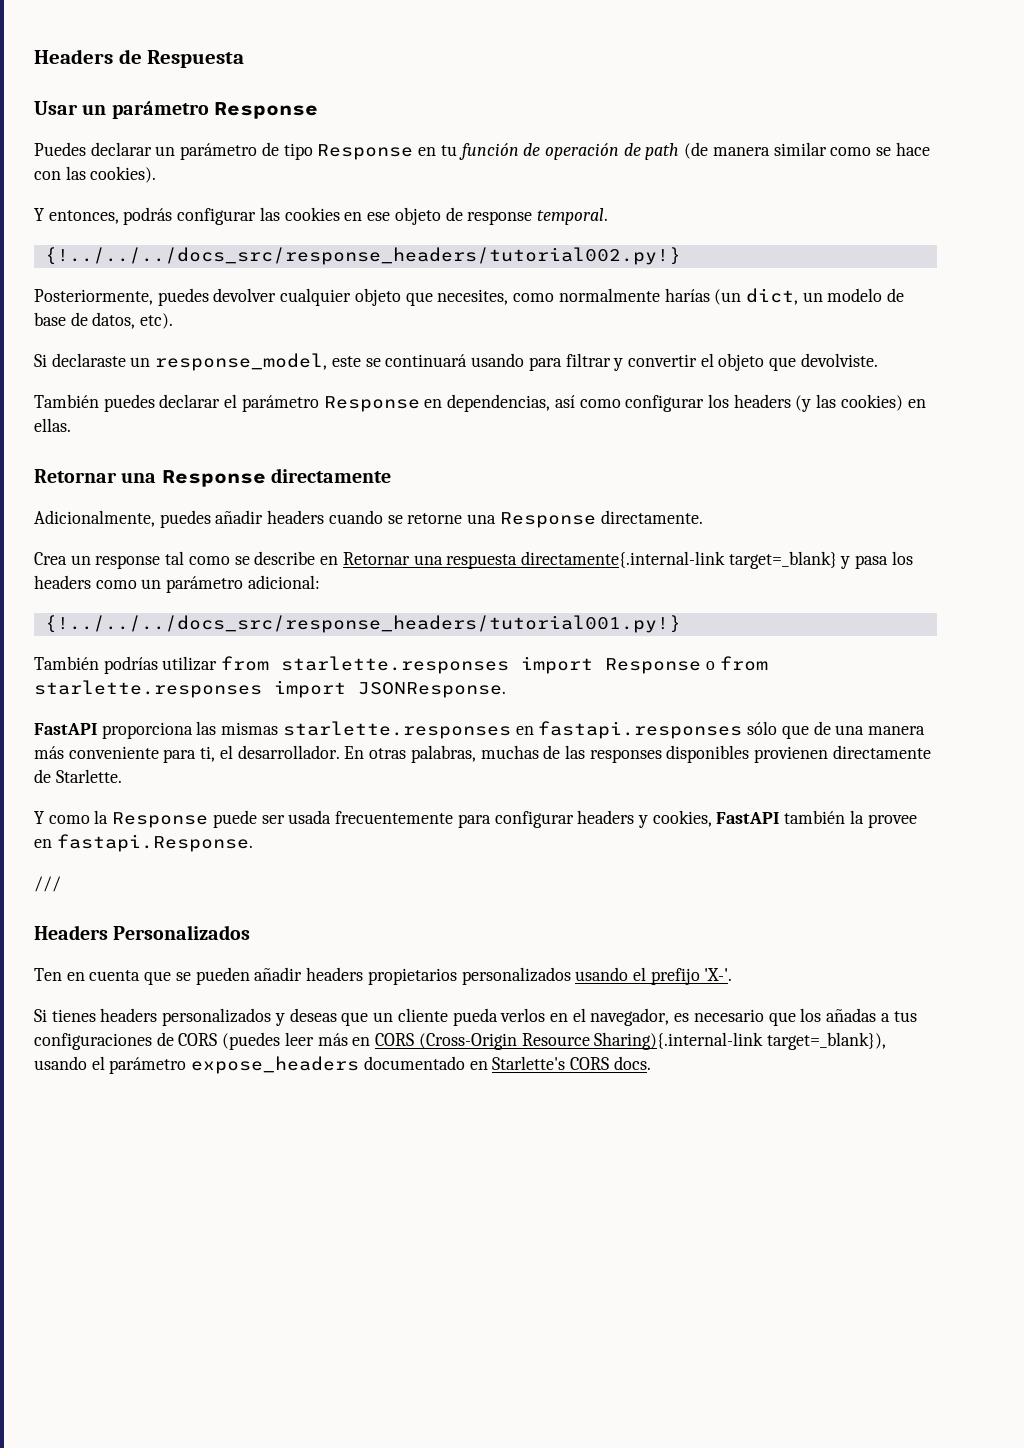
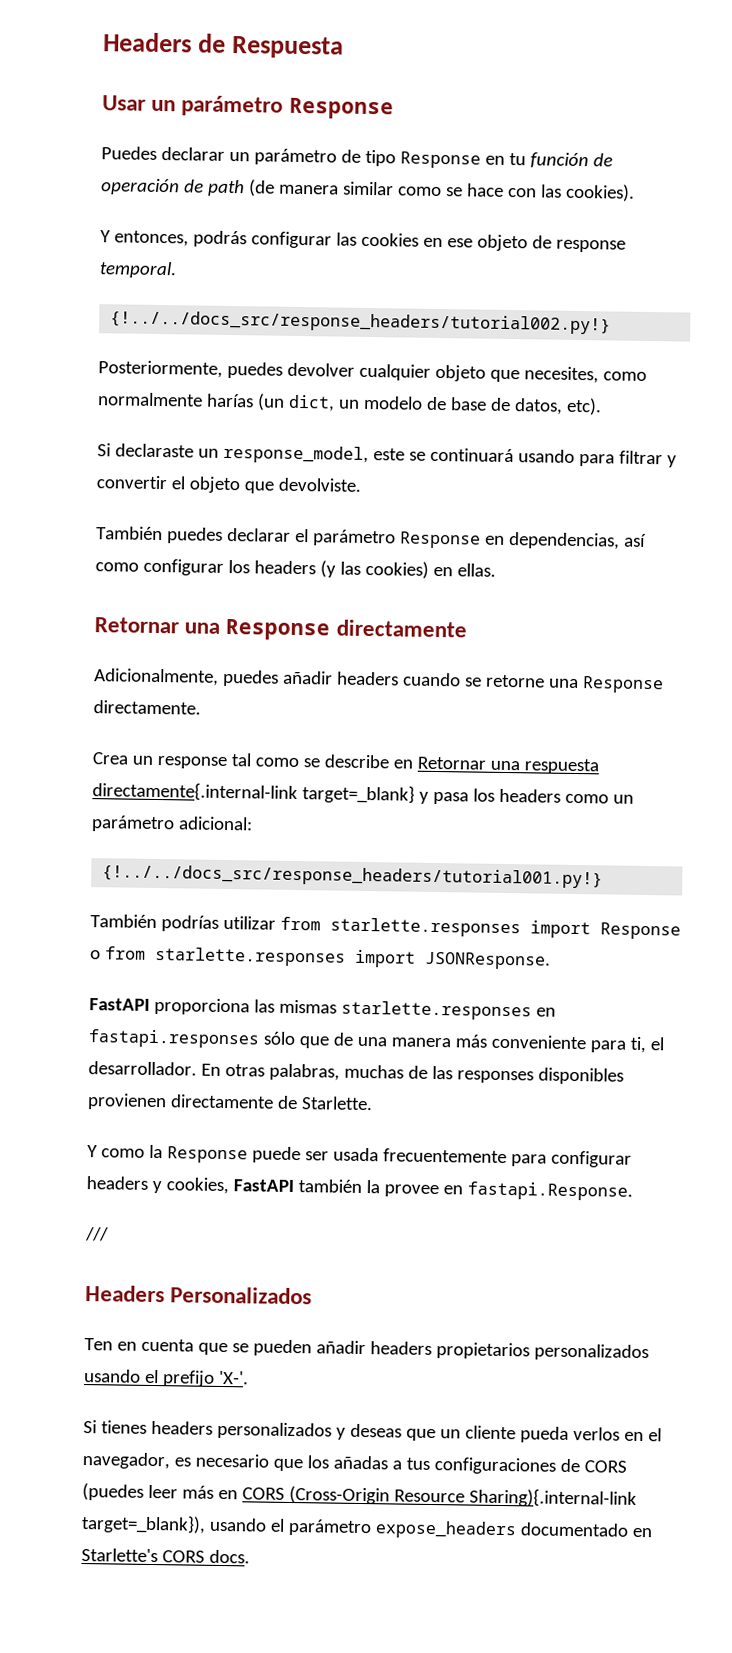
- {!../../../docs_src/response_headers/tutorial002.py!}
+ {!../../docs_src/response_headers/tutorial002.py!}
- {!../../../docs_src/response_headers/tutorial001.py!}
+ {!../../docs_src/response_headers/tutorial001.py!}

